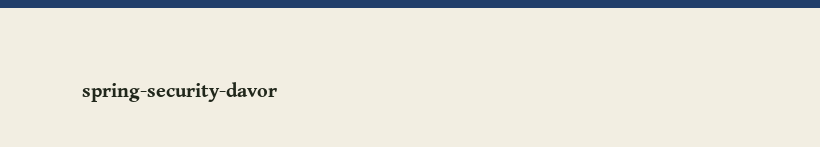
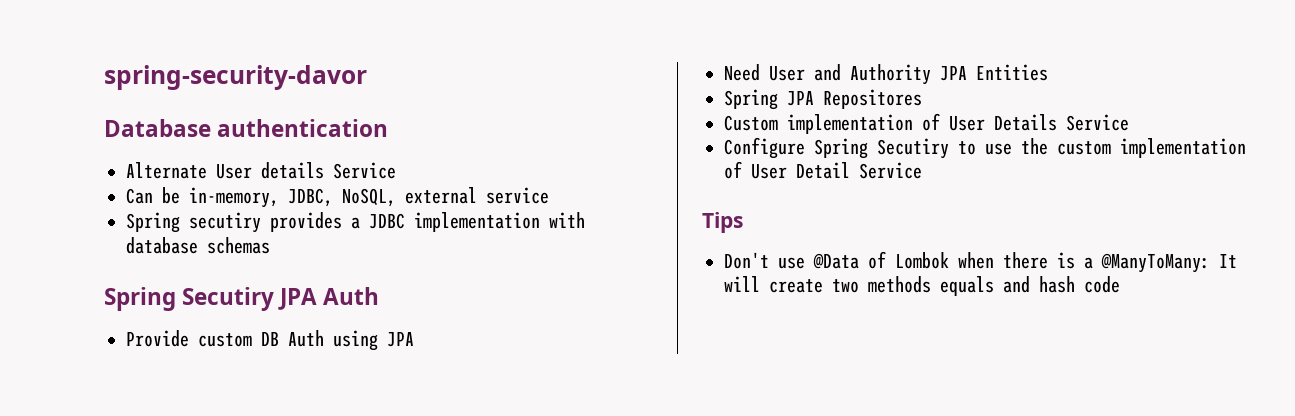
+ Database authentication
+ Alternate User details Service
+ Can be in-memory, JDBC, NoSQL, external service
+ Spring secutiry provides a JDBC implementation with database schemas
+ Spring Secutiry JPA Auth
+ Provide custom DB Auth using JPA
+ Need User and Authority JPA Entities
+ Spring JPA Repositores
+ Custom implementation of User Details Service
+ Configure Spring Secutiry to use the custom implementation of User Detail Service
+ Tips
+ Don't use @Data of Lombok when there is a @ManyToMany: It will create two methods equals and hash code

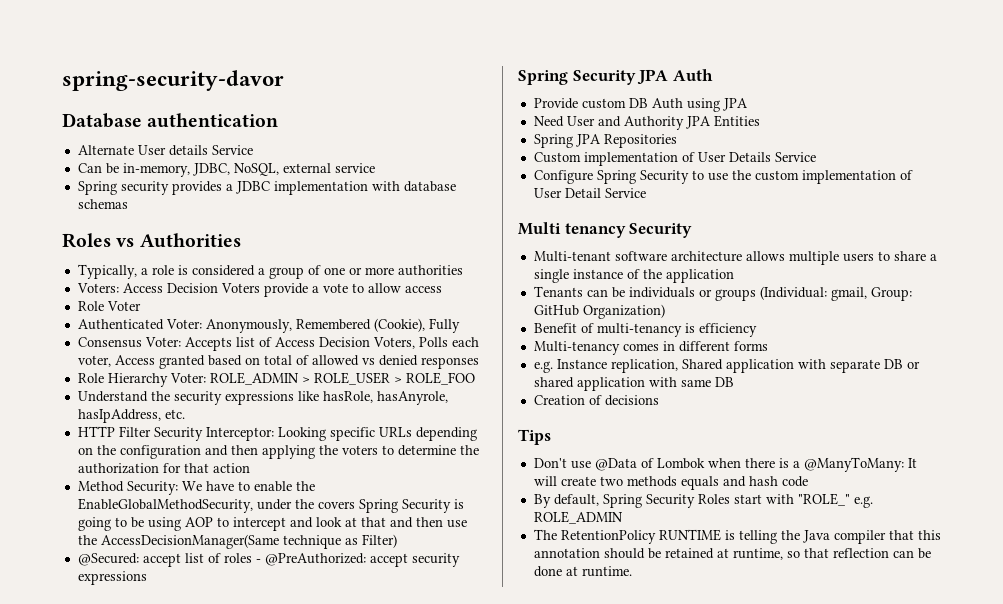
- Spring secutiry provides a JDBC implementation with database schemas
+ Spring security provides a JDBC implementation with database schemas
- Spring Secutiry JPA Auth
+ Roles vs Authorities
+ Typically, a role is considered a group of one or more authorities
+ Voters: Access Decision Voters provide a vote to allow access
+ Role Voter
+ Authenticated Voter: Anonymously, Remembered (Cookie), Fully
+ Consensus Voter: Accepts list of Access Decision Voters, Polls each voter, Access granted based on total of allowed vs denied responses
+ Role Hierarchy Voter: ROLE_ADMIN > ROLE_USER > ROLE_FOO
+ Understand the security expressions like hasRole, hasAnyrole, hasIpAddress, etc.
+ HTTP Filter Security Interceptor: Looking specific URLs depending on the configuration and then applying the voters to determine the authorization for that action
+ Method Security: We have to enable the EnableGlobalMethodSecurity, under the covers Spring Security is going to be using AOP to intercept and look at that and then use the AccessDecisionManager(Same technique as Filter)
+ @Secured: accept list of roles - @PreAuthorized: accept security expressions
+ Spring Security JPA Auth
- Spring JPA Repositores
+ Spring JPA Repositories
- Configure Spring Secutiry to use the custom implementation of User Detail Service
+ Configure Spring Security to use the custom implementation of User Detail Service
+ Multi tenancy Security
+ Multi-tenant software architecture allows multiple users to share a single instance of the application
+ Tenants can be individuals or groups (Individual: gmail, Group: GitHub Organization)
+ Benefit of multi-tenancy is efficiency
+ Multi-tenancy comes in different forms
+ e.g. Instance replication, Shared application with separate DB or shared application with same DB
+ Creation of decisions
+ By default, Spring Security Roles start with "ROLE_" e.g. ROLE_ADMIN
+ The RetentionPolicy RUNTIME is telling the Java compiler that this annotation should be retained at runtime, so that reflection can be done at runtime.

